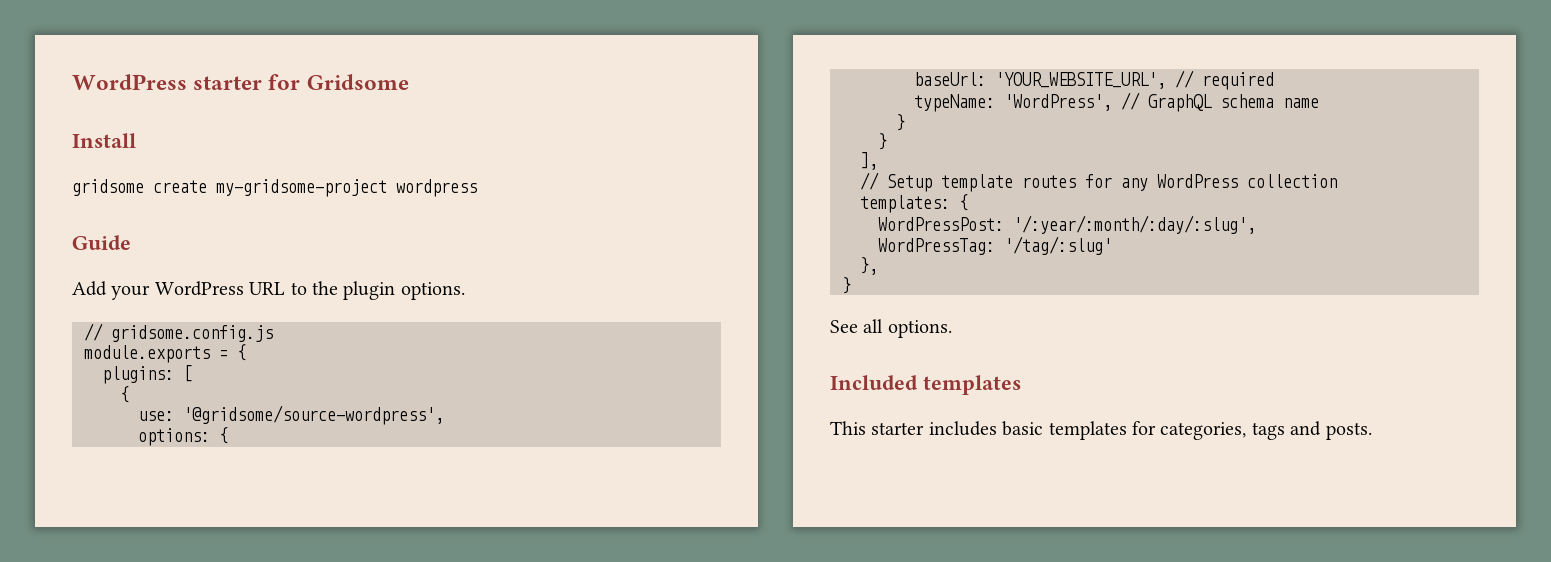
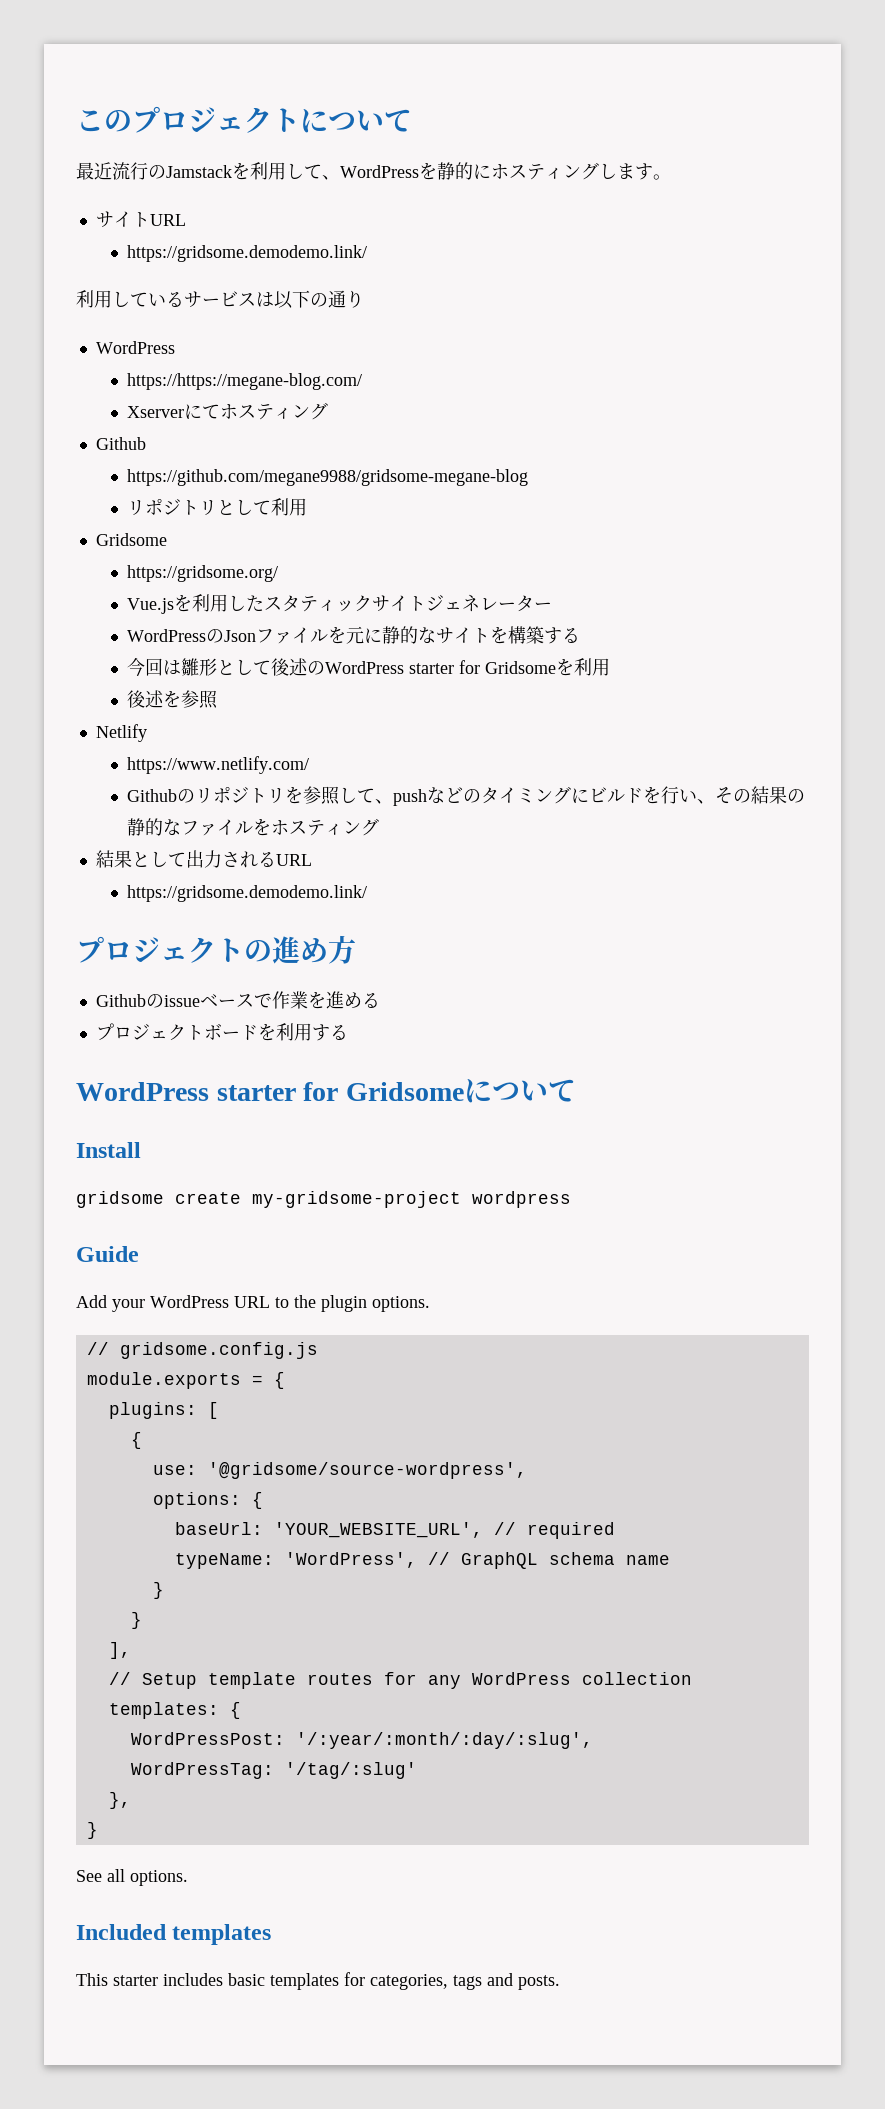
- WordPress starter for Gridsome
+ このプロジェクトについて
+ 最近流行のJamstackを利用して、WordPressを静的にホスティングします。
+ サイトURL
+ https://gridsome.demodemo.link/
+ 利用しているサービスは以下の通り
+ WordPress
+ https://https://megane-blog.com/
+ Xserverにてホスティング
+ Github
+ https://github.com/megane9988/gridsome-megane-blog
+ リポジトリとして利用
+ Gridsome
+ https://gridsome.org/
+ Vue.jsを利用したスタティックサイトジェネレーター
+ WordPressのJsonファイルを元に静的なサイトを構築する
+ 今回は雛形として後述のWordPress starter for Gridsomeを利用
+ 後述を参照
+ Netlify
+ https://www.netlify.com/
+ Githubのリポジトリを参照して、pushなどのタイミングにビルドを行い、その結果の静的なファイルをホスティング
+ 結果として出力されるURL
+ https://gridsome.demodemo.link/
+ プロジェクトの進め方
+ Githubのissueベースで作業を進める
+ プロジェクトボードを利用する
+ WordPress starter for Gridsomeについて

